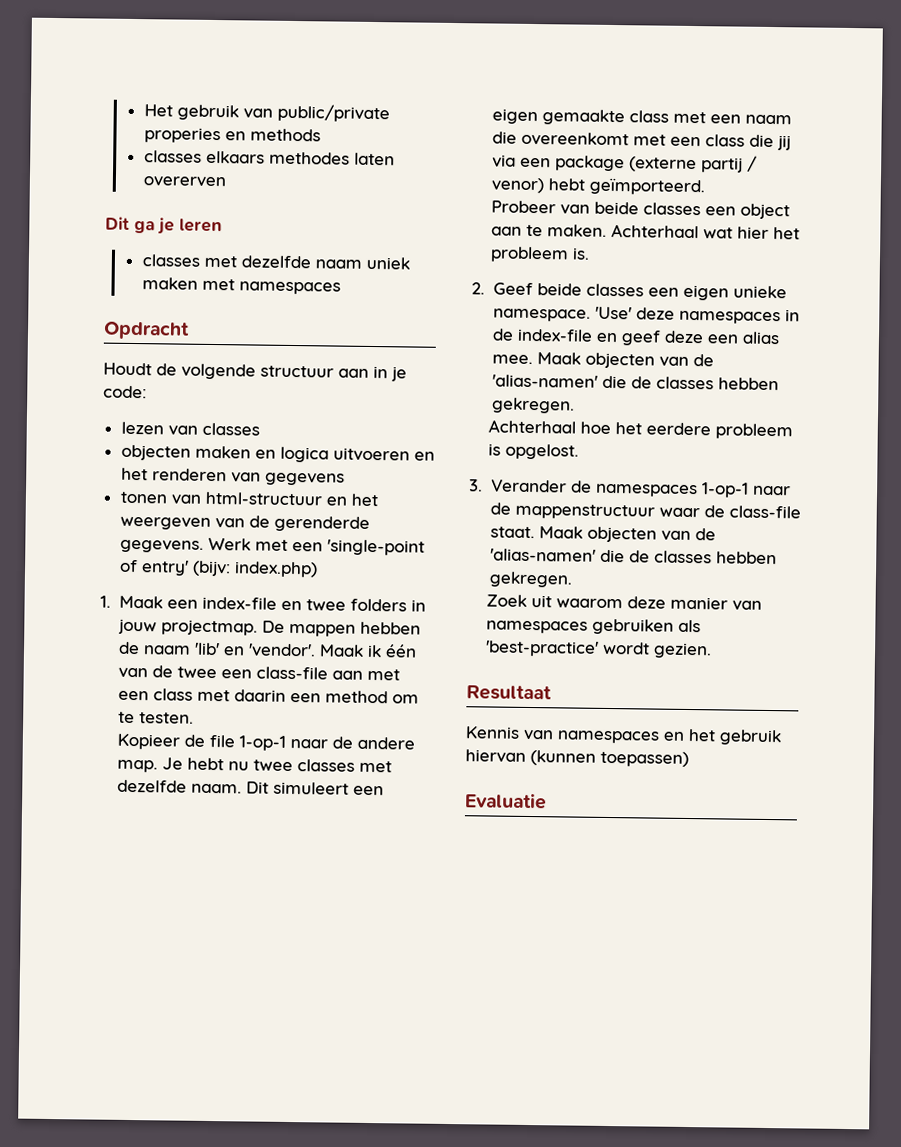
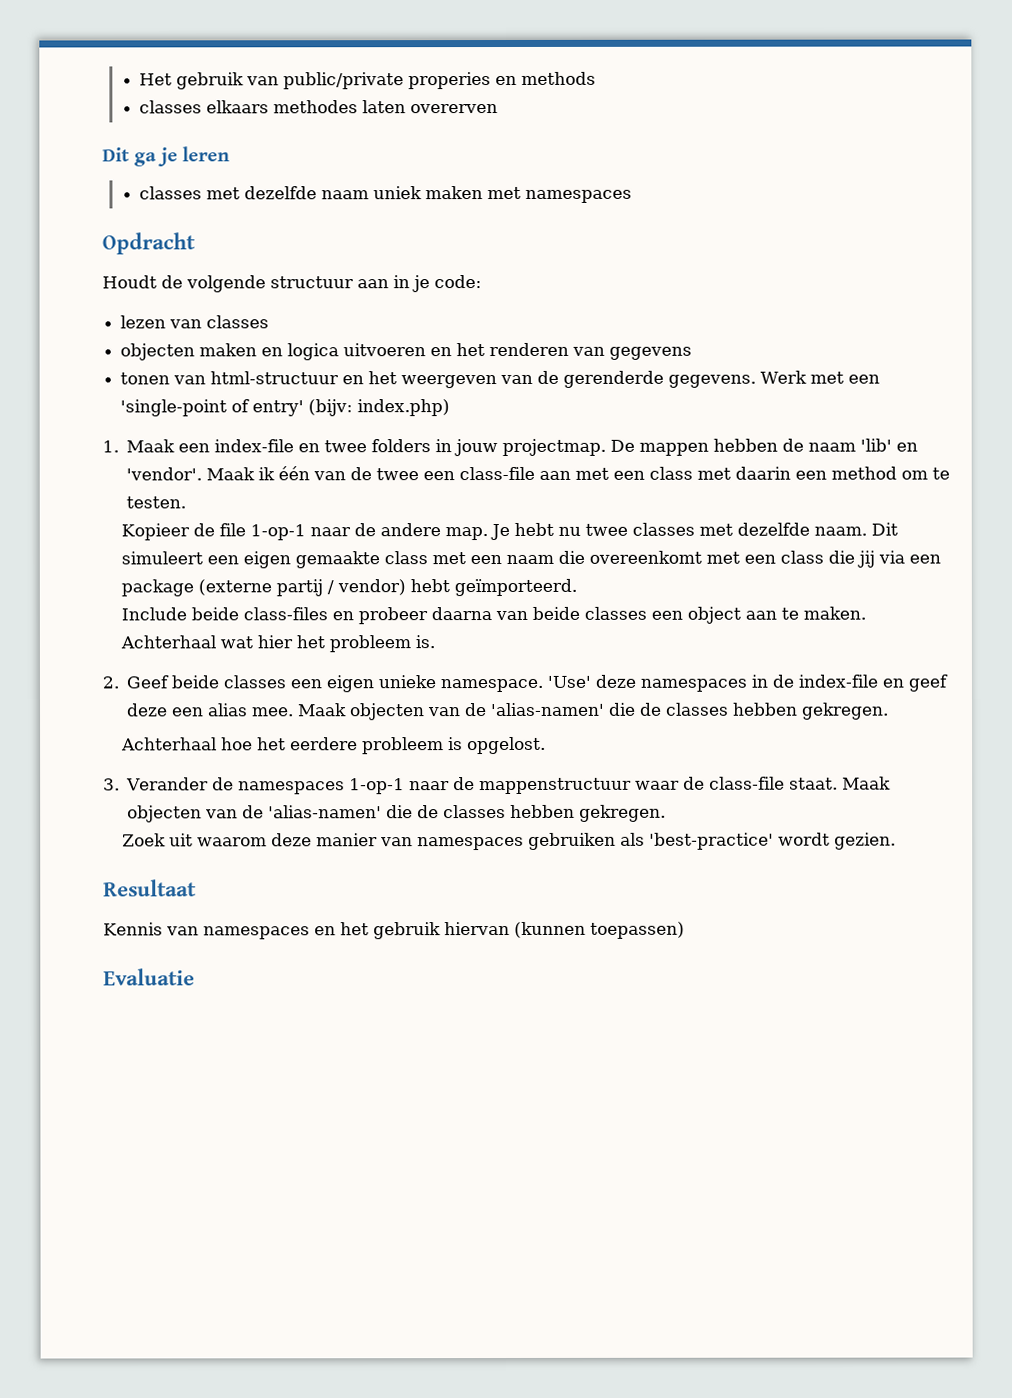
- Dit simuleert een eigen gemaakte class met een naam die overeenkomt met een class die jij via een package (externe partij / venor) hebt geïmporteerd.
+ Dit simuleert een eigen gemaakte class met een naam die overeenkomt met een class die jij via een package (externe partij / vendor) hebt geïmporteerd.
- Probeer van beide classes een object aan te maken.
+ Include beide class-files en probeer daarna van beide classes een object aan te maken.

